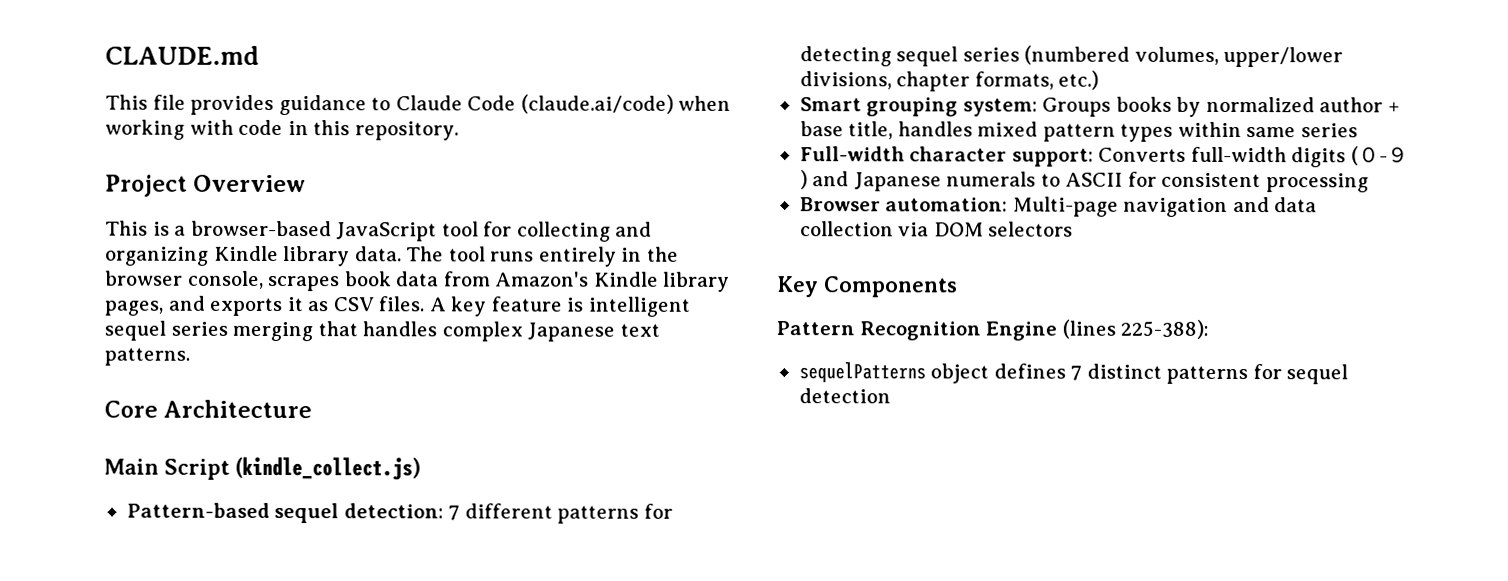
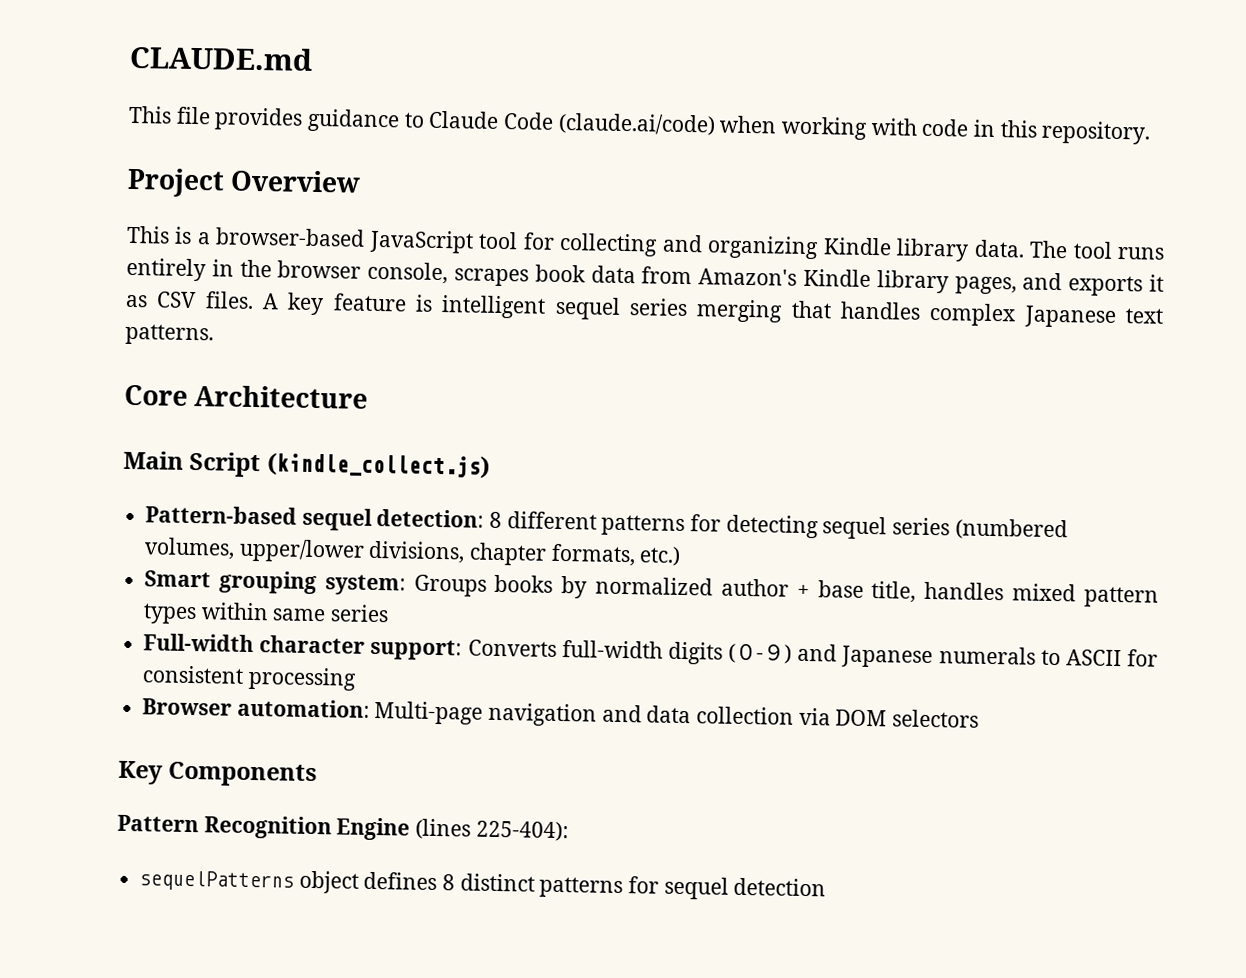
- Pattern-based sequel detection: 7 different patterns for detecting sequel series (numbered volumes, upper/lower divisions, chapter formats, etc.)
+ Pattern-based sequel detection: 8 different patterns for detecting sequel series (numbered volumes, upper/lower divisions, chapter formats, etc.)
- Pattern Recognition Engine (lines 225-388):
+ Pattern Recognition Engine (lines 225-404):
- sequelPatterns object defines 7 distinct patterns for sequel detection
+ sequelPatterns object defines 8 distinct patterns for sequel detection

